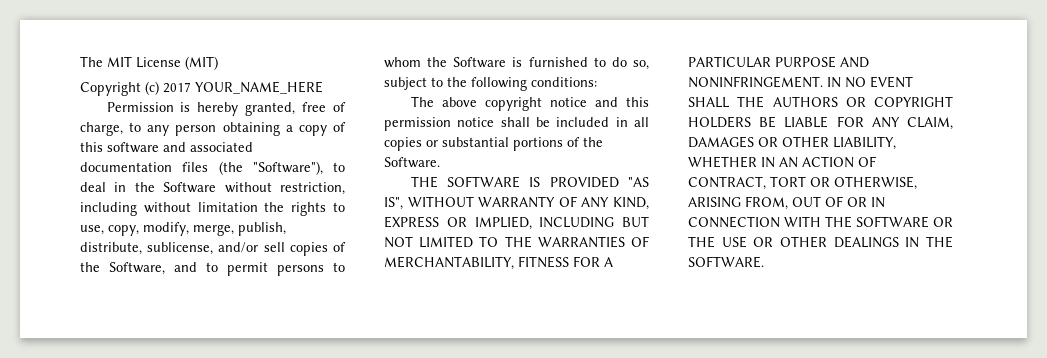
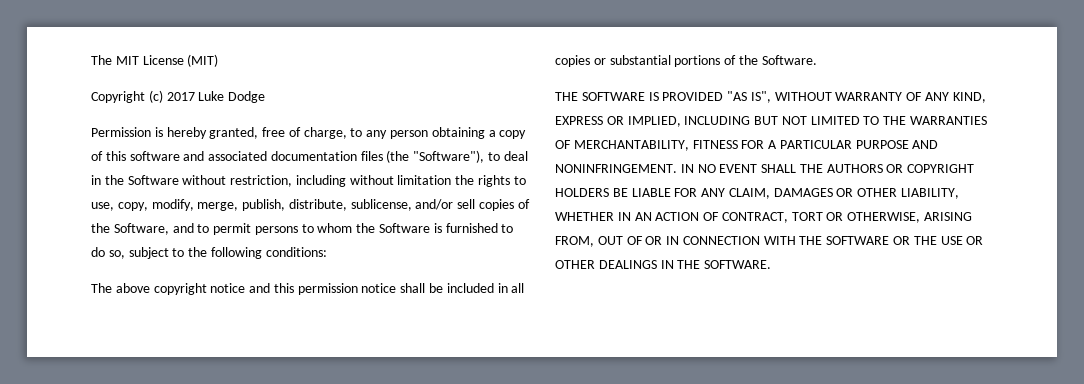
- Copyright (c) 2017 YOUR_NAME_HERE
+ Copyright (c) 2017 Luke Dodge

